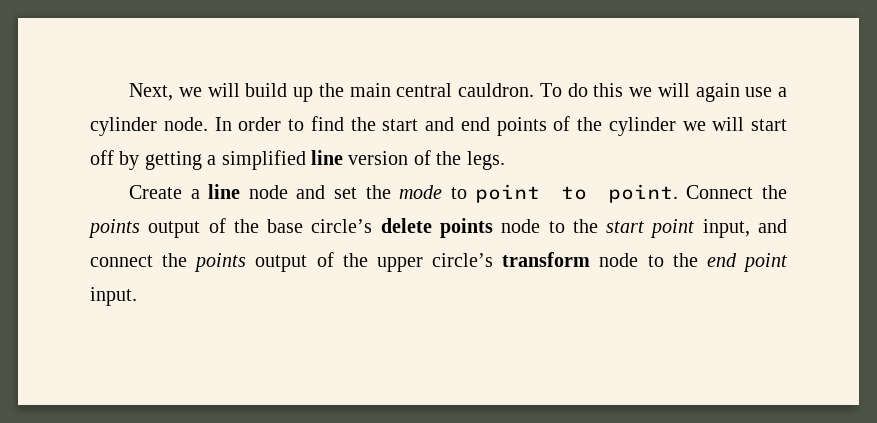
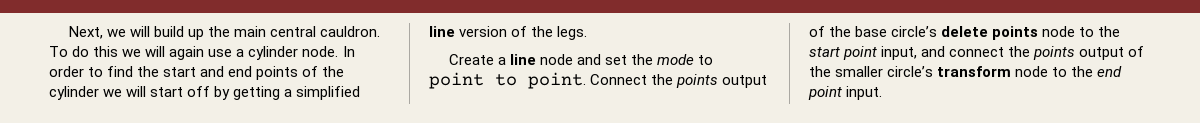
- Connect the points output of the base circle’s delete points node to the start point input, and connect the points output of the upper circle’s transform node to the end point input.
+ Connect the points output of the base circle’s delete points node to the start point input, and connect the points output of the smaller circle’s transform node to the end point input.

